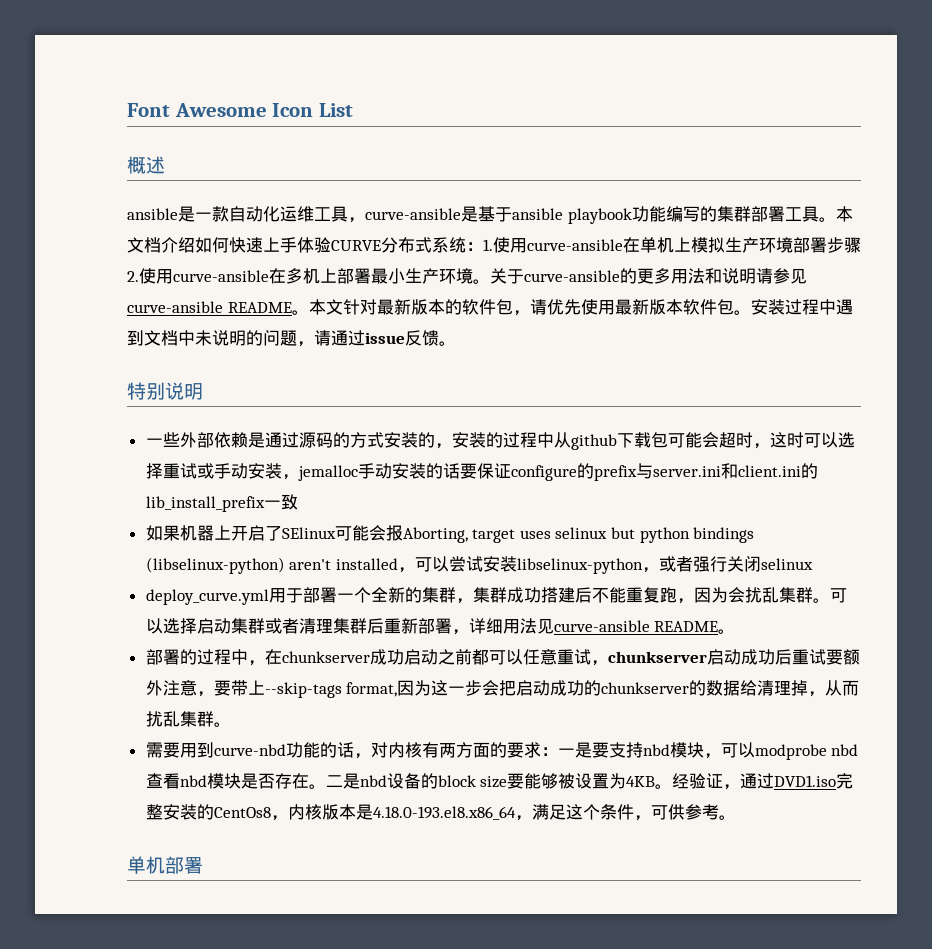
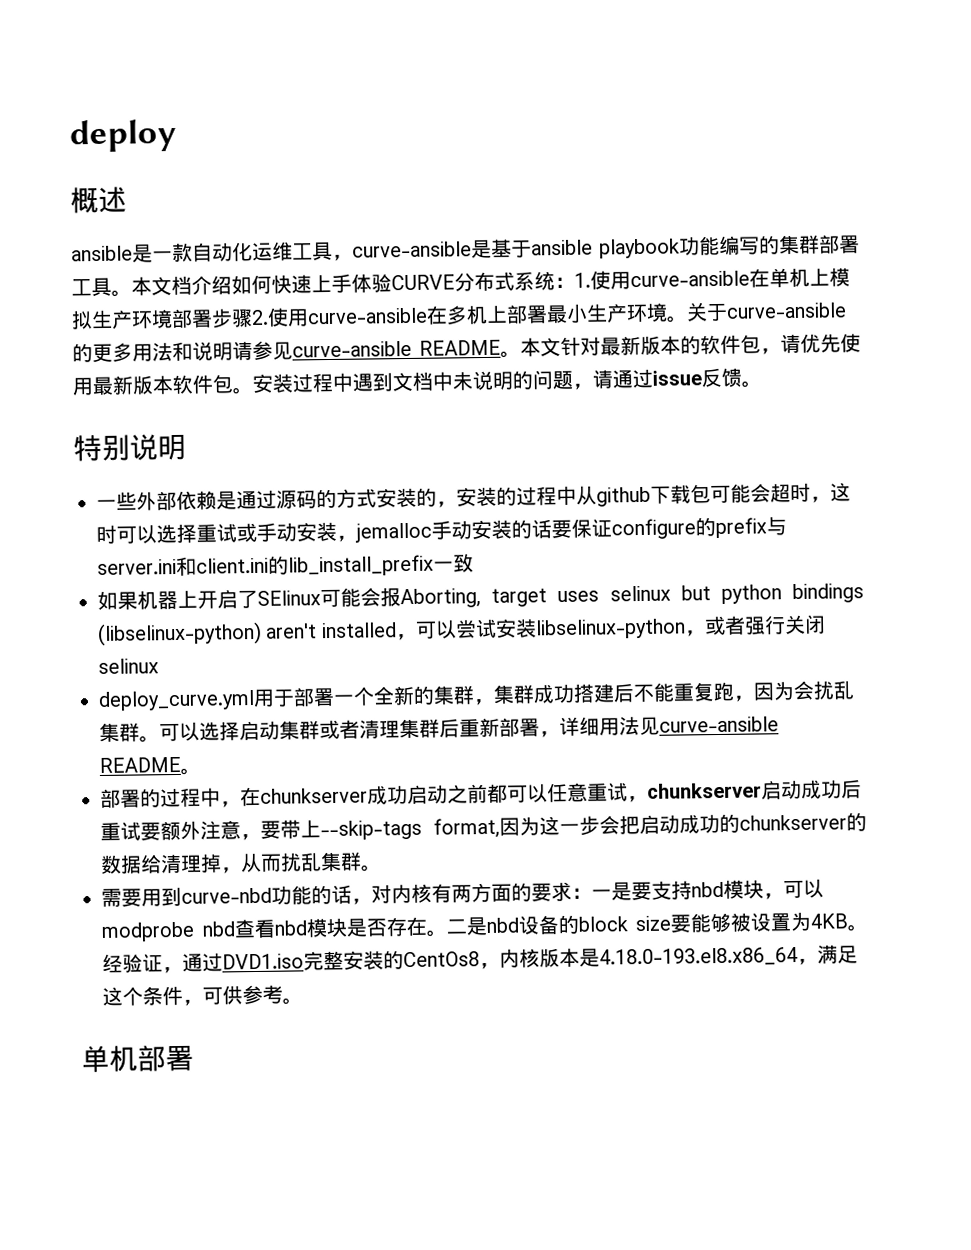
- Font Awesome Icon List
+ deploy

